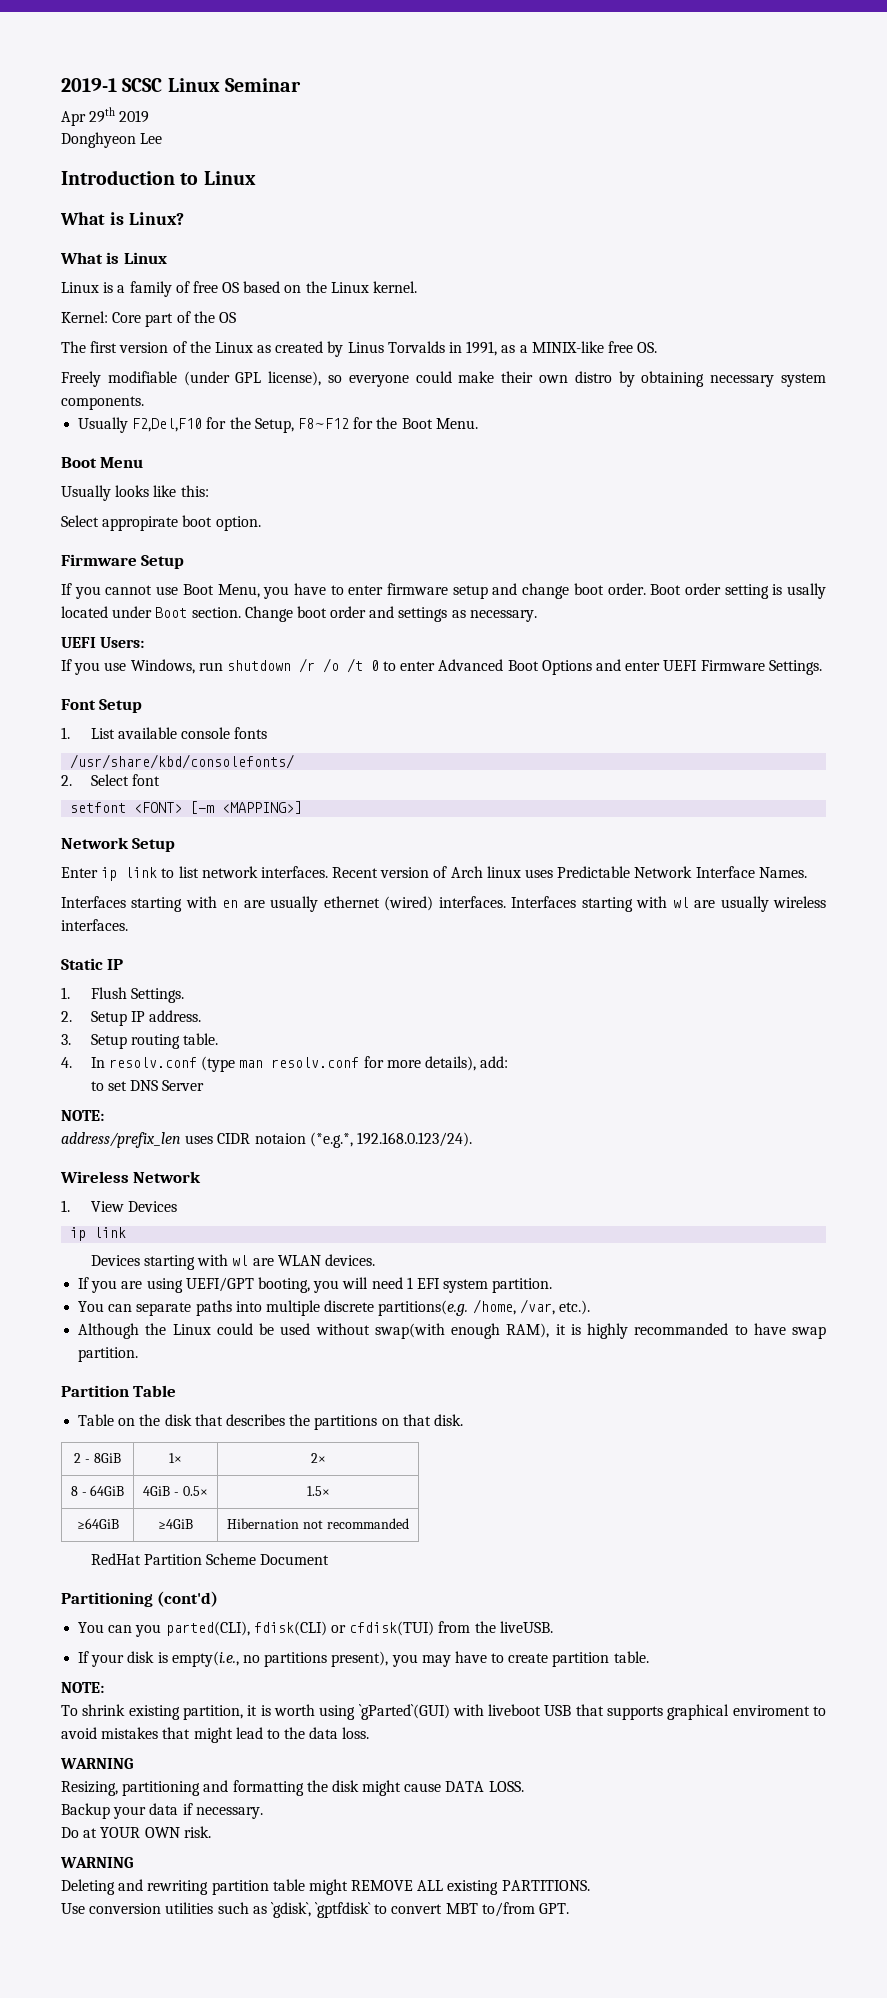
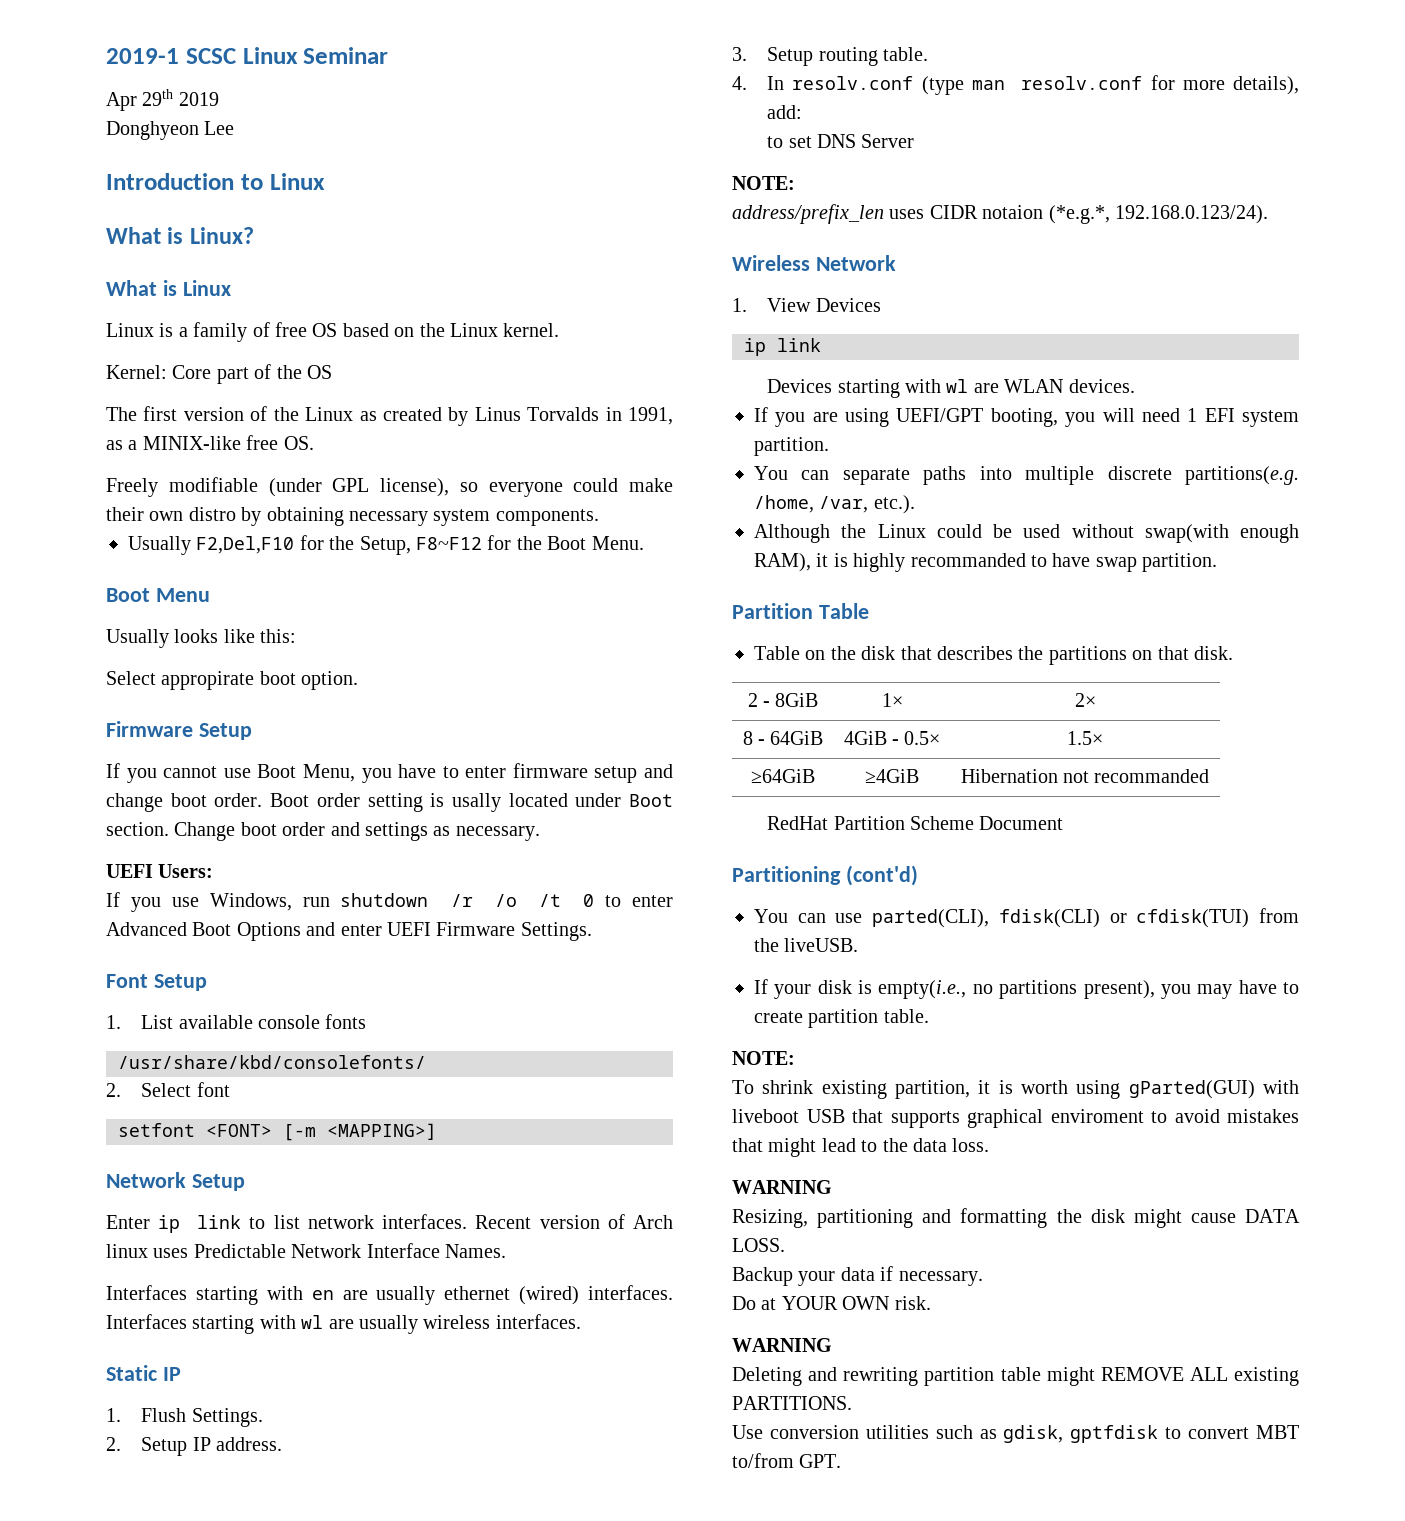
- You can you parted(CLI), fdisk(CLI) or cfdisk(TUI) from the liveUSB.
+ You can use parted(CLI), fdisk(CLI) or cfdisk(TUI) from the liveUSB.
- To shrink existing partition, it is worth using `gParted`(GUI) with liveboot USB that supports graphical enviroment to avoid mistakes that might lead to the data loss.
+ To shrink existing partition, it is worth using gParted(GUI) with liveboot USB that supports graphical enviroment to avoid mistakes that might lead to the data loss.
- Use conversion utilities such as `gdisk`, `gptfdisk` to convert MBT to/from GPT.
+ Use conversion utilities such as gdisk, gptfdisk to convert MBT to/from GPT.

